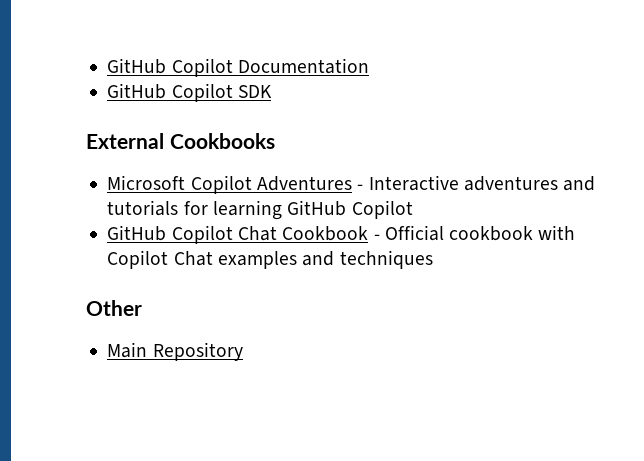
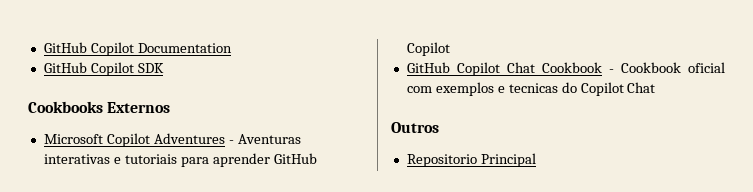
- External Cookbooks
+ Cookbooks Externos
- Microsoft Copilot Adventures - Interactive adventures and tutorials for learning GitHub Copilot
+ Microsoft Copilot Adventures - Aventuras interativas e tutoriais para aprender GitHub Copilot
- GitHub Copilot Chat Cookbook - Official cookbook with Copilot Chat examples and techniques
- Other
- Main Repository
+ GitHub Copilot Chat Cookbook - Cookbook oficial com exemplos e tecnicas do Copilot Chat
+ Outros
+ Repositorio Principal

